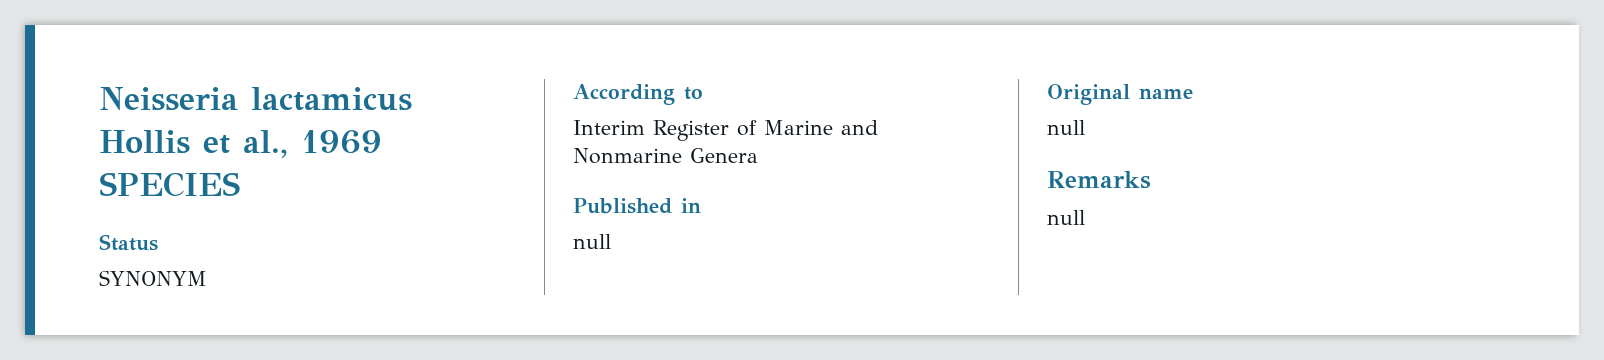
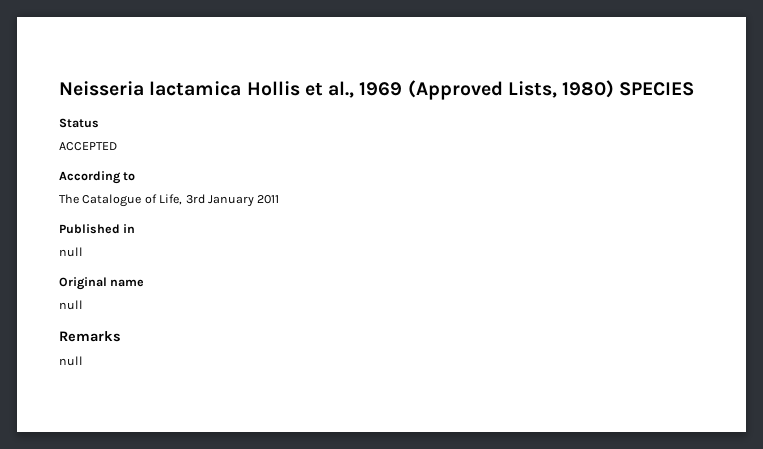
- Neisseria lactamicus Hollis et al., 1969 SPECIES
+ Neisseria lactamica Hollis et al., 1969 (Approved Lists, 1980) SPECIES
- SYNONYM
+ ACCEPTED
- Interim Register of Marine and Nonmarine Genera
+ The Catalogue of Life, 3rd January 2011

